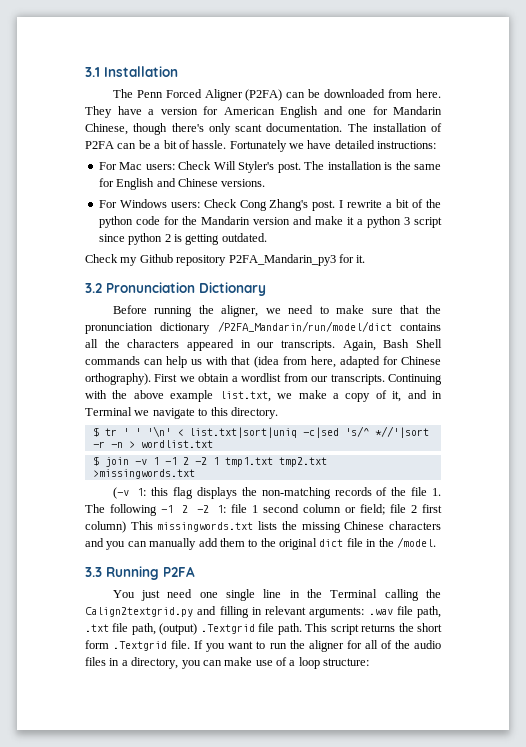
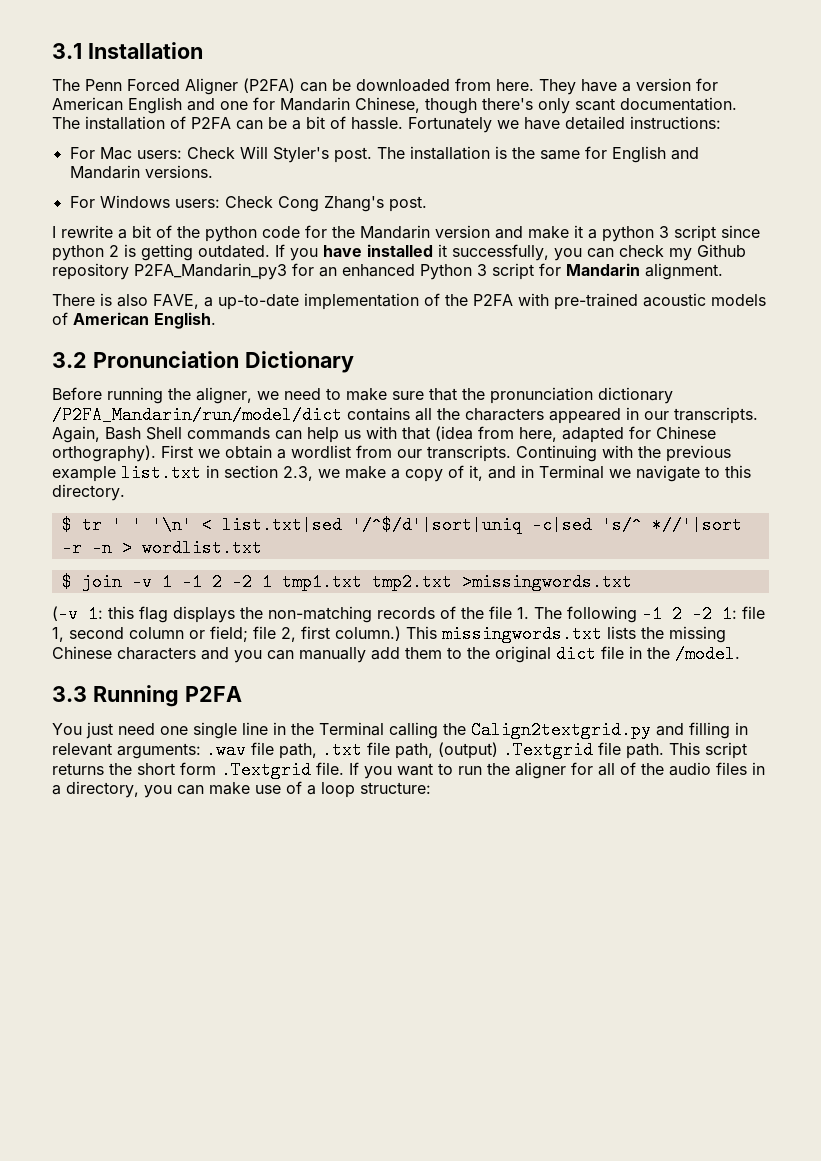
- The installation is the same for English and Chinese versions.
+ The installation is the same for English and Mandarin versions.
- For Windows users: Check Cong Zhang's post. I rewrite a bit of the python code for the Mandarin version and make it a python 3 script since python 2 is getting outdated.
- Check my Github repository P2FA_Mandarin_py3 for it.
+ For Windows users: Check Cong Zhang's post.
+ I rewrite a bit of the python code for the Mandarin version and make it a python 3 script since python 2 is getting outdated. If you have installed it successfully, you can check my Github repository P2FA_Mandarin_py3 for an enhanced Python 3 script for Mandarin alignment.
+ There is also FAVE, a up-to-date implementation of the P2FA with pre-trained acoustic models of American English.
- Continuing with the above example list.txt, we make a copy of it, and in Terminal we navigate to this directory.
+ Continuing with the previous example list.txt in section 2.3, we make a copy of it, and in Terminal we navigate to this directory.
- $ tr ' ' '\n' < list.txt|sort|uniq -c|sed 's/^ *//'|sort -r -n > wordlist.txt
+ $ tr ' ' '\n' < list.txt|sed '/^$/d'|sort|uniq -c|sed 's/^ *//'|sort -r -n > wordlist.txt
- (-v 1: this flag displays the non-matching records of the file 1. The following -1 2 -2 1: file 1 second column or field; file 2 first column) This missingwords.txt lists the missing Chinese characters and you can manually add them to the original dict file in the /model.
+ (-v 1: this flag displays the non-matching records of the file 1. The following -1 2 -2 1: file 1, second column or field; file 2, first column.) This missingwords.txt lists the missing Chinese characters and you can manually add them to the original dict file in the /model.

